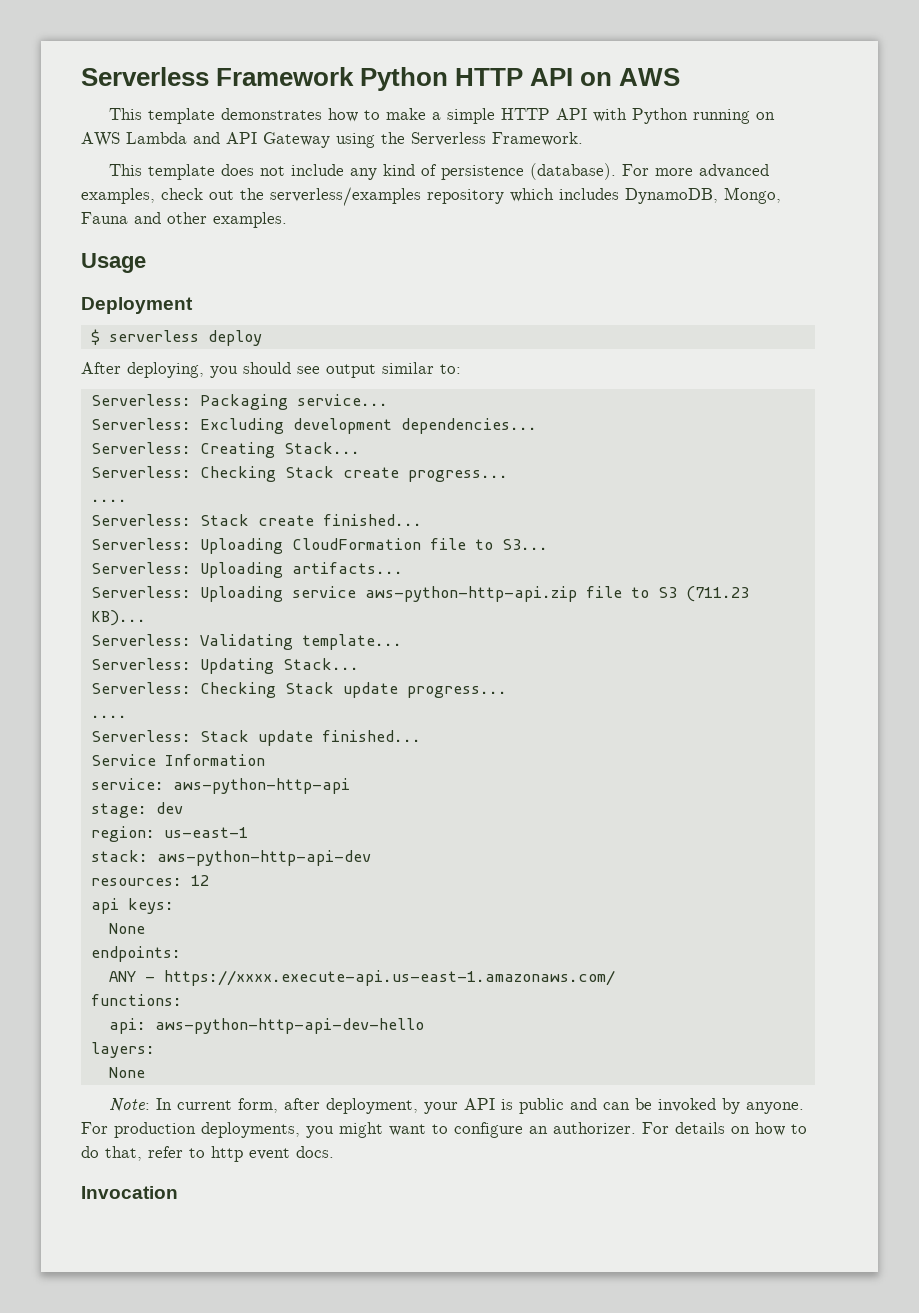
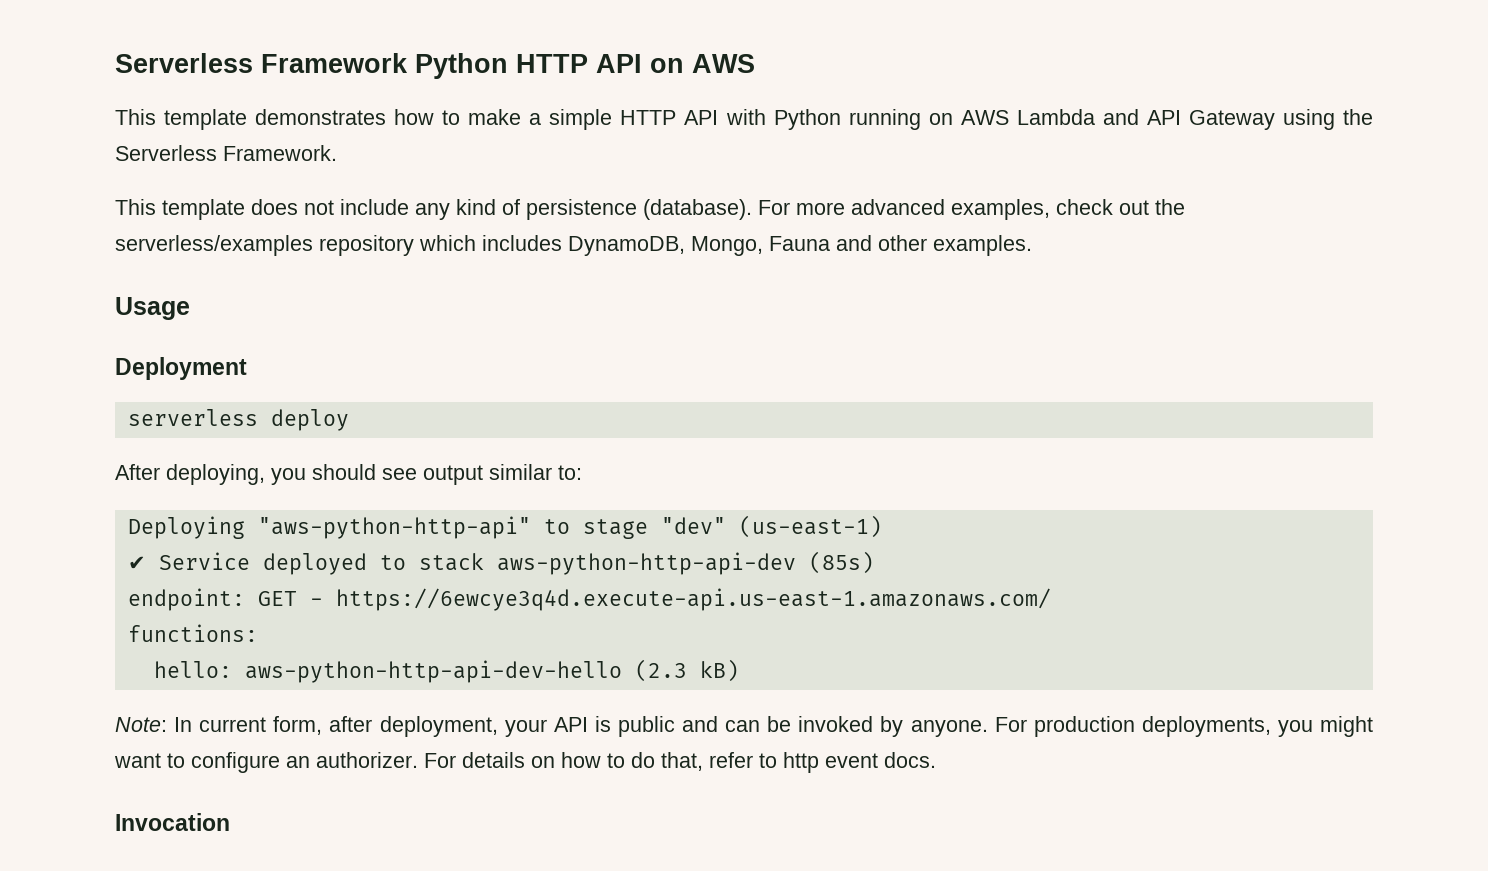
- $ serverless deploy
+ serverless deploy
- Serverless: Packaging service...
- Serverless: Excluding development dependencies...
- Serverless: Creating Stack...
- Serverless: Checking Stack create progress...
- ....
- Serverless: Stack create finished...
- Serverless: Uploading CloudFormation file to S3...
- Serverless: Uploading artifacts...
- Serverless: Uploading service aws-python-http-api.zip file to S3 (711.23 KB)...
- Serverless: Validating template...
- Serverless: Updating Stack...
- Serverless: Checking Stack update progress...
- ....
- Serverless: Stack update finished...
- Service Information
- service: aws-python-http-api
- stage: dev
- region: us-east-1
- stack: aws-python-http-api-dev
- resources: 12
- api keys:
- None
- endpoints:
- ANY - https://xxxx.execute-api.us-east-1.amazonaws.com/
+ Deploying "aws-python-http-api" to stage "dev" (us-east-1)
+ ✔ Service deployed to stack aws-python-http-api-dev (85s)
+ endpoint: GET - https://6ewcye3q4d.execute-api.us-east-1.amazonaws.com/
- api: aws-python-http-api-dev-hello
- layers:
- None
+ hello: aws-python-http-api-dev-hello (2.3 kB)

